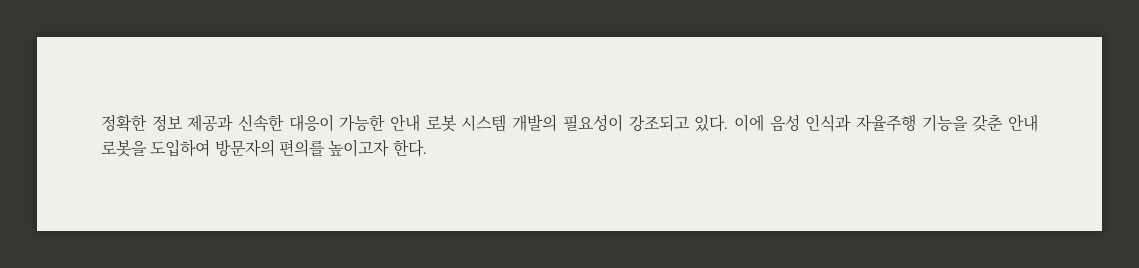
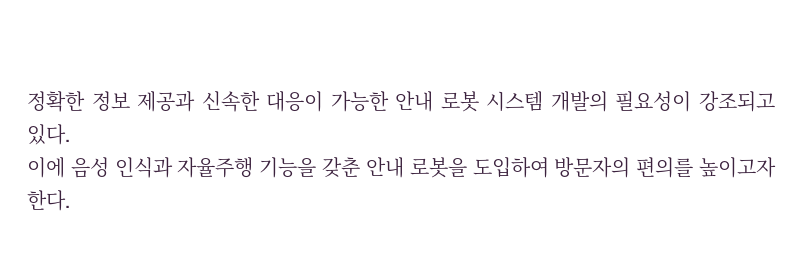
- 정확한 정보 제공과 신속한 대응이 가능한 안내 로봇 시스템 개발의 필요성이 강조되고 있다. 이에 음성 인식과 자율주행 기능을 갖춘 안내 로봇을 도입하여 방문자의 편의를 높이고자 한다.
+ 정확한 정보 제공과 신속한 대응이 가능한 안내 로봇 시스템 개발의 필요성이 강조되고 있다.
+ 이에 음성 인식과 자율주행 기능을 갖춘 안내 로봇을 도입하여 방문자의 편의를 높이고자 한다.

